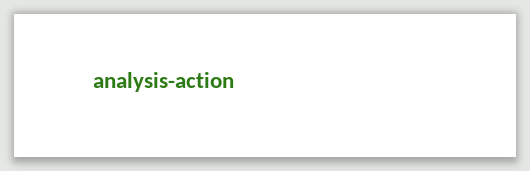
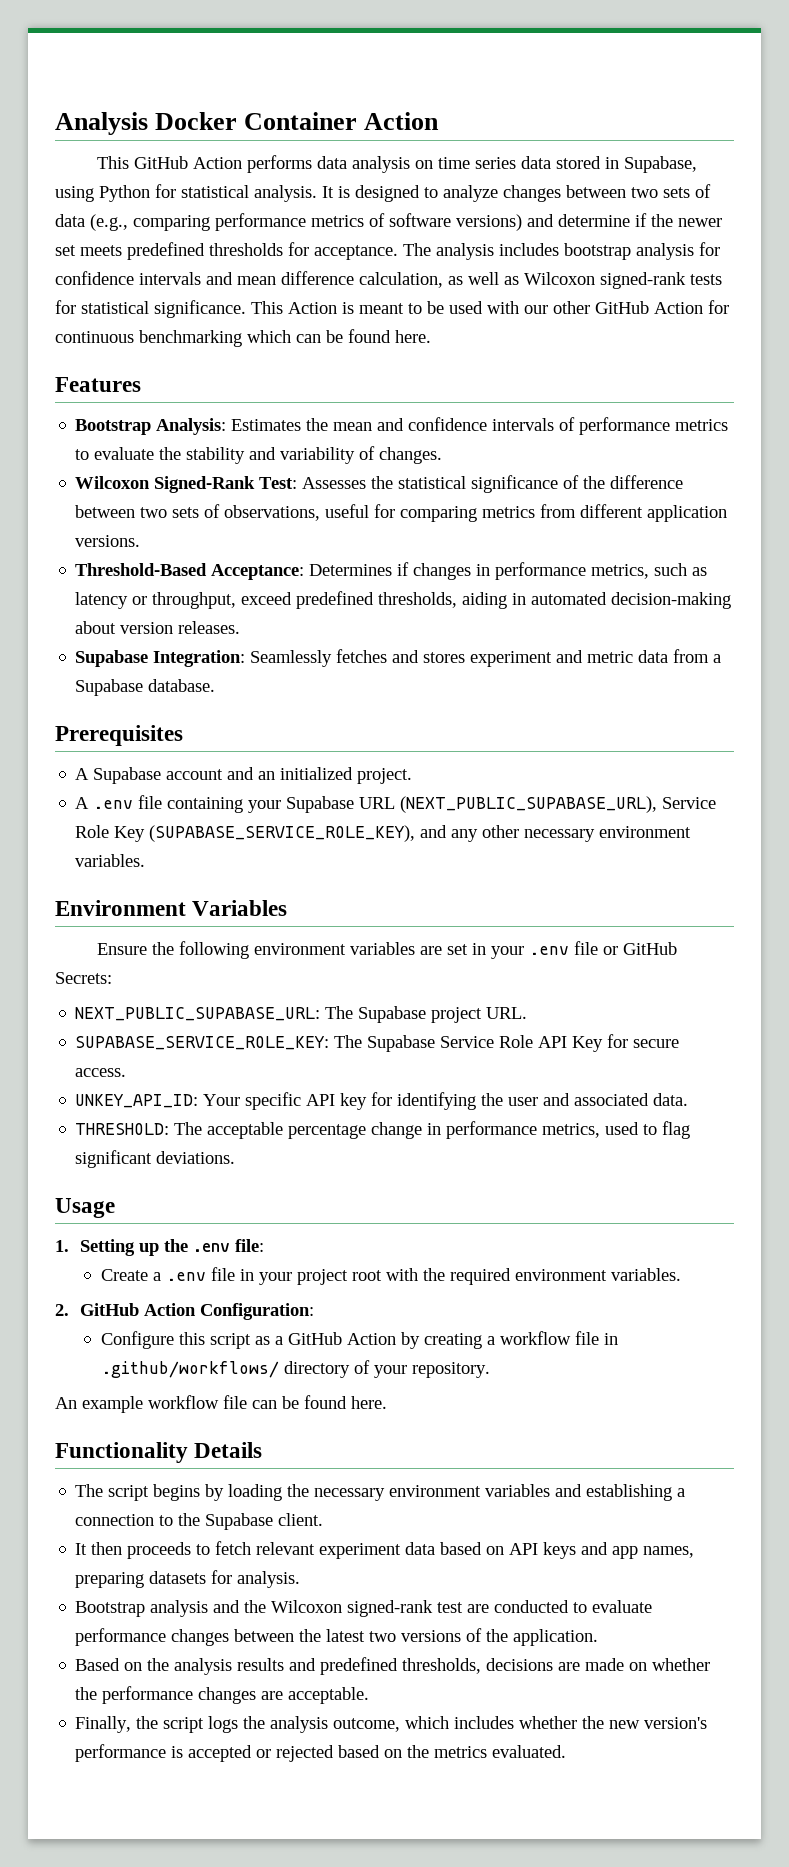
- analysis-action
+ Analysis Docker Container Action
+ This GitHub Action performs data analysis on time series data stored in Supabase, using Python for statistical analysis. It is designed to analyze changes between two sets of data (e.g., comparing performance metrics of software versions) and determine if the newer set meets predefined thresholds for acceptance. The analysis includes bootstrap analysis for confidence intervals and mean difference calculation, as well as Wilcoxon signed-rank tests for statistical significance. This Action is meant to be used with our other GitHub Action for continuous benchmarking which can be found here.
+ Features
+ Bootstrap Analysis: Estimates the mean and confidence intervals of performance metrics to evaluate the stability and variability of changes.
+ Wilcoxon Signed-Rank Test: Assesses the statistical significance of the difference between two sets of observations, useful for comparing metrics from different application versions.
+ Threshold-Based Acceptance: Determines if changes in performance metrics, such as latency or throughput, exceed predefined thresholds, aiding in automated decision-making about version releases.
+ Supabase Integration: Seamlessly fetches and stores experiment and metric data from a Supabase database.
+ Prerequisites
+ A Supabase account and an initialized project.
+ A .env file containing your Supabase URL (NEXT_PUBLIC_SUPABASE_URL), Service Role Key (SUPABASE_SERVICE_ROLE_KEY), and any other necessary environment variables.
+ Environment Variables
+ Ensure the following environment variables are set in your .env file or GitHub Secrets:
+ NEXT_PUBLIC_SUPABASE_URL: The Supabase project URL.
+ SUPABASE_SERVICE_ROLE_KEY: The Supabase Service Role API Key for secure access.
+ UNKEY_API_ID: Your specific API key for identifying the user and associated data.
+ THRESHOLD: The acceptable percentage change in performance metrics, used to flag significant deviations.
+ Usage
+ 1. Setting up the .env file:
+ Create a .env file in your project root with the required environment variables.
+ 2. GitHub Action Configuration:
+ Configure this script as a GitHub Action by creating a workflow file in .github/workflows/ directory of your repository.
+ An example workflow file can be found here.
+ Functionality Details
+ The script begins by loading the necessary environment variables and establishing a connection to the Supabase client.
+ It then proceeds to fetch relevant experiment data based on API keys and app names, preparing datasets for analysis.
+ Bootstrap analysis and the Wilcoxon signed-rank test are conducted to evaluate performance changes between the latest two versions of the application.
+ Based on the analysis results and predefined thresholds, decisions are made on whether the performance changes are acceptable.
+ Finally, the script logs the analysis outcome, which includes whether the new version's performance is accepted or rejected based on the metrics evaluated.

